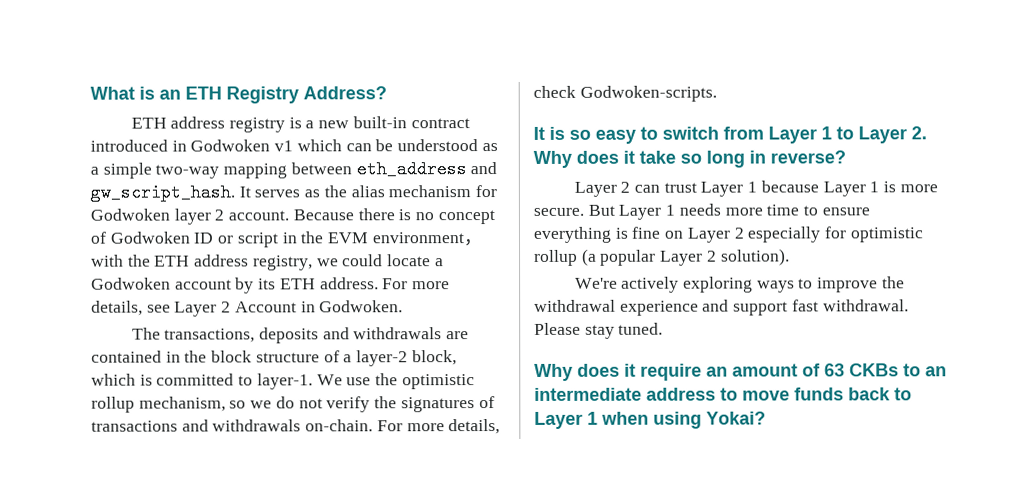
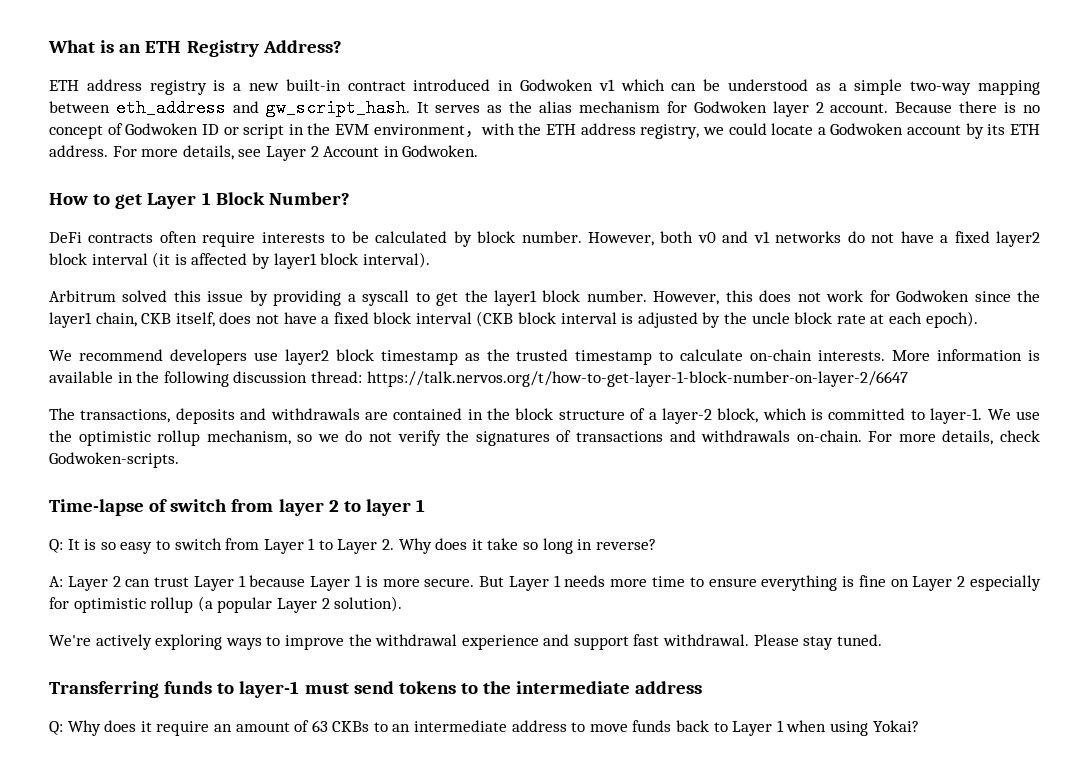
+ How to get Layer 1 Block Number?
+ DeFi contracts often require interests to be calculated by block number. However, both v0 and v1 networks do not have a fixed layer2 block interval (it is affected by layer1 block interval).
+ Arbitrum solved this issue by providing a syscall to get the layer1 block number. However, this does not work for Godwoken since the layer1 chain, CKB itself, does not have a fixed block interval (CKB block interval is adjusted by the uncle block rate at each epoch).
+ We recommend developers use layer2 block timestamp as the trusted timestamp to calculate on-chain interests. More information is available in the following discussion thread: https://talk.nervos.org/t/how-to-get-layer-1-block-number-on-layer-2/6647
- It is so easy to switch from Layer 1 to Layer 2. Why does it take so long in reverse?
+ Time-lapse of switch from layer 2 to layer 1
+ Q: It is so easy to switch from Layer 1 to Layer 2. Why does it take so long in reverse?
- Layer 2 can trust Layer 1 because Layer 1 is more secure.
+ A: Layer 2 can trust Layer 1 because Layer 1 is more secure.
- Why does it require an amount of 63 CKBs to an intermediate address to move funds back to Layer 1 when using Yokai?
+ Transferring funds to layer-1 must send tokens to the intermediate address
+ Q: Why does it require an amount of 63 CKBs to an intermediate address to move funds back to Layer 1 when using Yokai?

